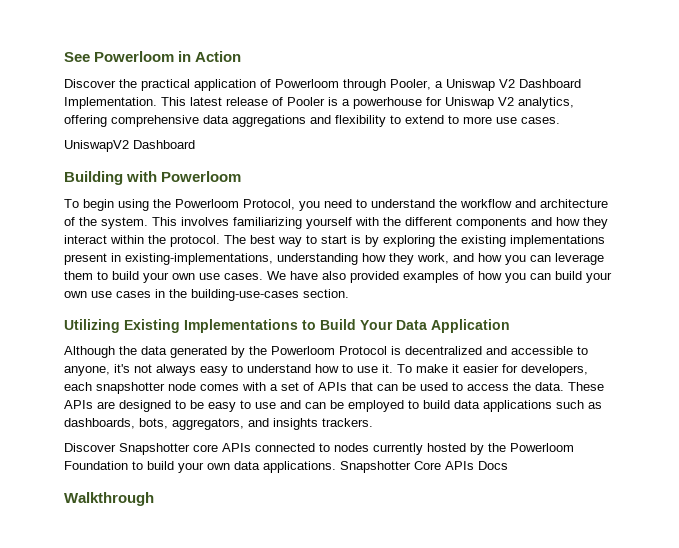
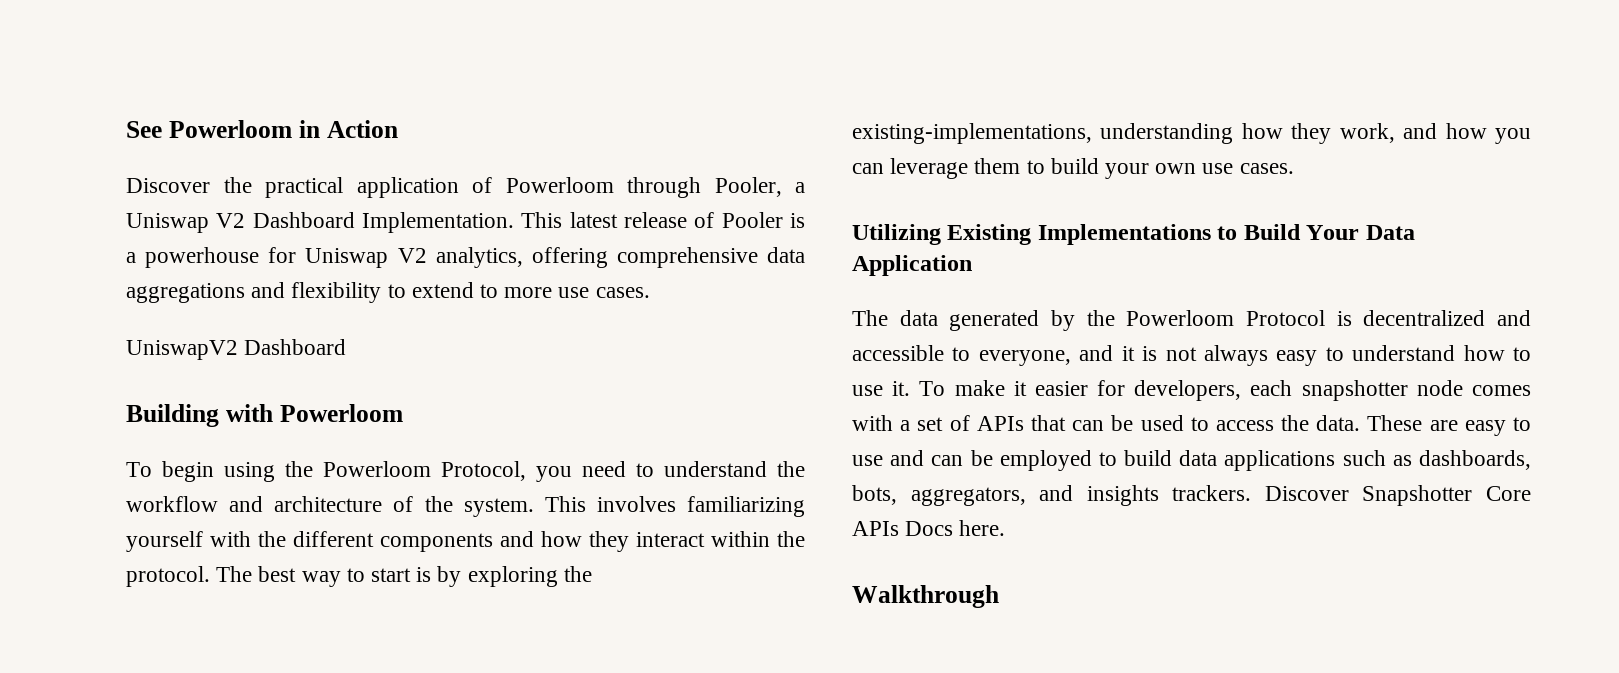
- The best way to start is by exploring the existing implementations present in existing-implementations, understanding how they work, and how you can leverage them to build your own use cases. We have also provided examples of how you can build your own use cases in the building-use-cases section.
+ The best way to start is by exploring the existing-implementations, understanding how they work, and how you can leverage them to build your own use cases.
- Although the data generated by the Powerloom Protocol is decentralized and accessible to anyone, it's not always easy to understand how to use it.
+ The data generated by the Powerloom Protocol is decentralized and accessible to everyone, and it is not always easy to understand how to use it.
- These APIs are designed to be easy to use and can be employed to build data applications such as dashboards, bots, aggregators, and insights trackers.
- Discover Snapshotter core APIs connected to nodes currently hosted by the Powerloom Foundation to build your own data applications. Snapshotter Core APIs Docs
+ These are easy to use and can be employed to build data applications such as dashboards, bots, aggregators, and insights trackers. Discover Snapshotter Core APIs Docs here.

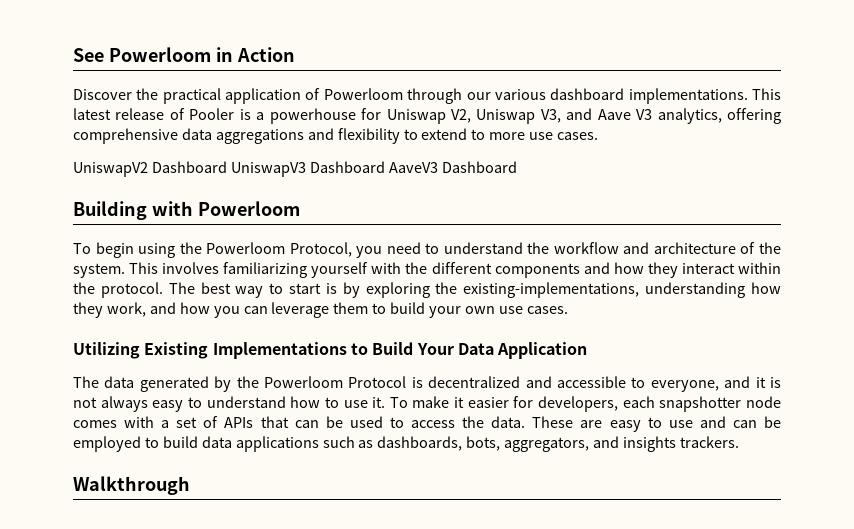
- Discover the practical application of Powerloom through Pooler, a Uniswap V2 Dashboard Implementation.
+ Discover the practical application of Powerloom through our various dashboard implementations.
- This latest release of Pooler is a powerhouse for Uniswap V2 analytics, offering comprehensive data aggregations and flexibility to extend to more use cases.
+ This latest release of Pooler is a powerhouse for Uniswap V2, Uniswap V3, and Aave V3 analytics, offering comprehensive data aggregations and flexibility to extend to more use cases.
- UniswapV2 Dashboard
+ UniswapV2 Dashboard UniswapV3 Dashboard AaveV3 Dashboard
- Discover Snapshotter Core APIs Docs here.

